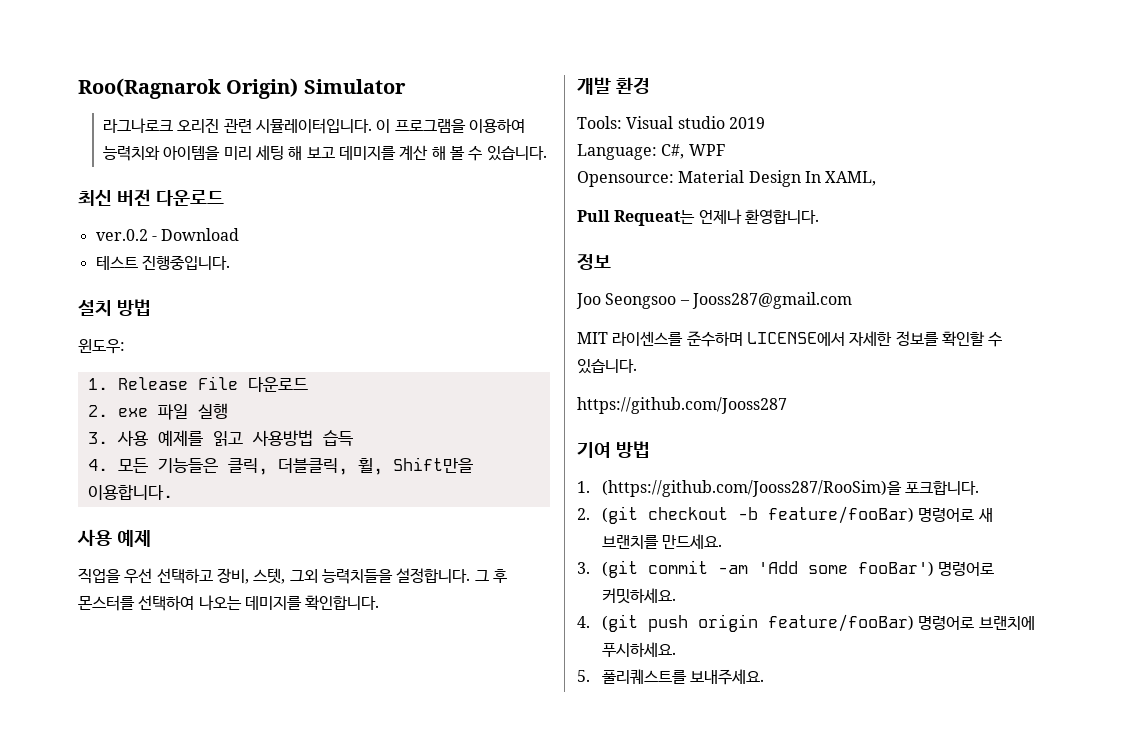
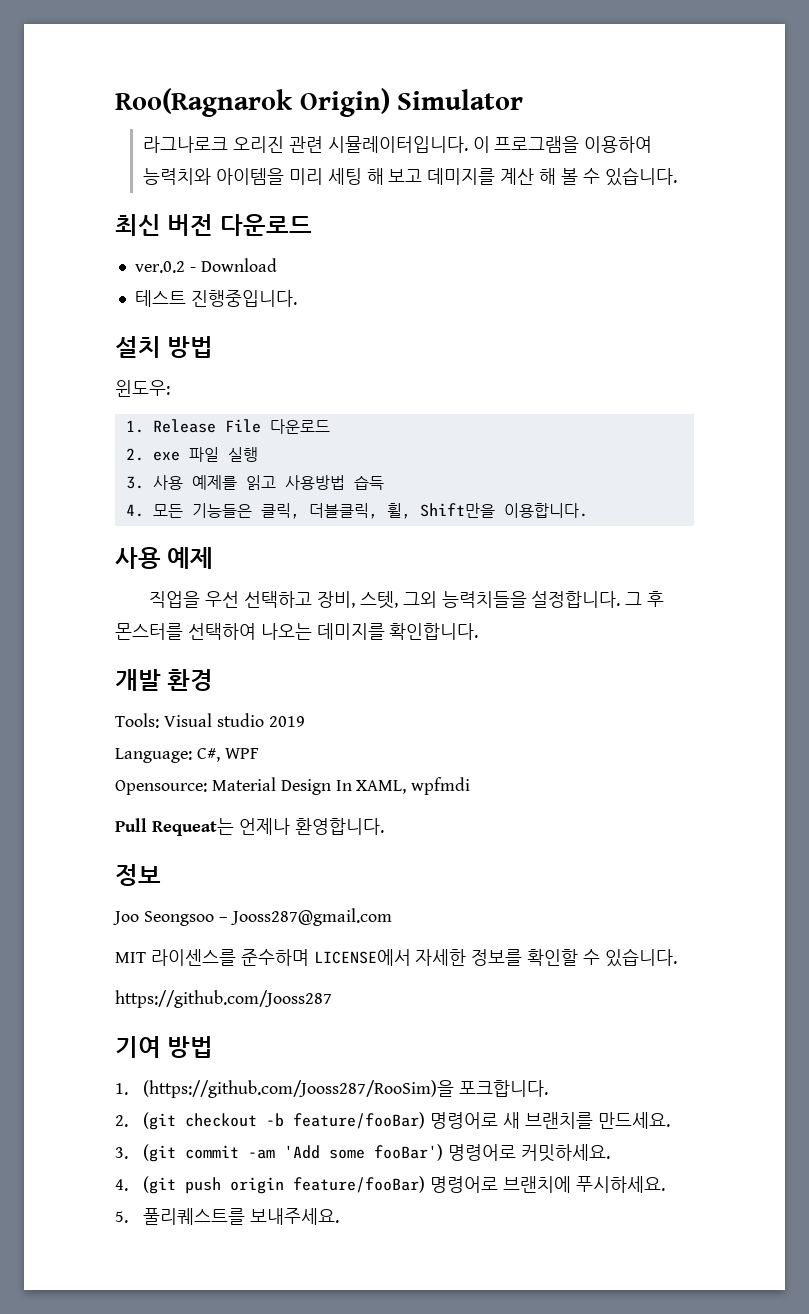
- Opensource: Material Design In XAML,
+ Opensource: Material Design In XAML, wpfmdi

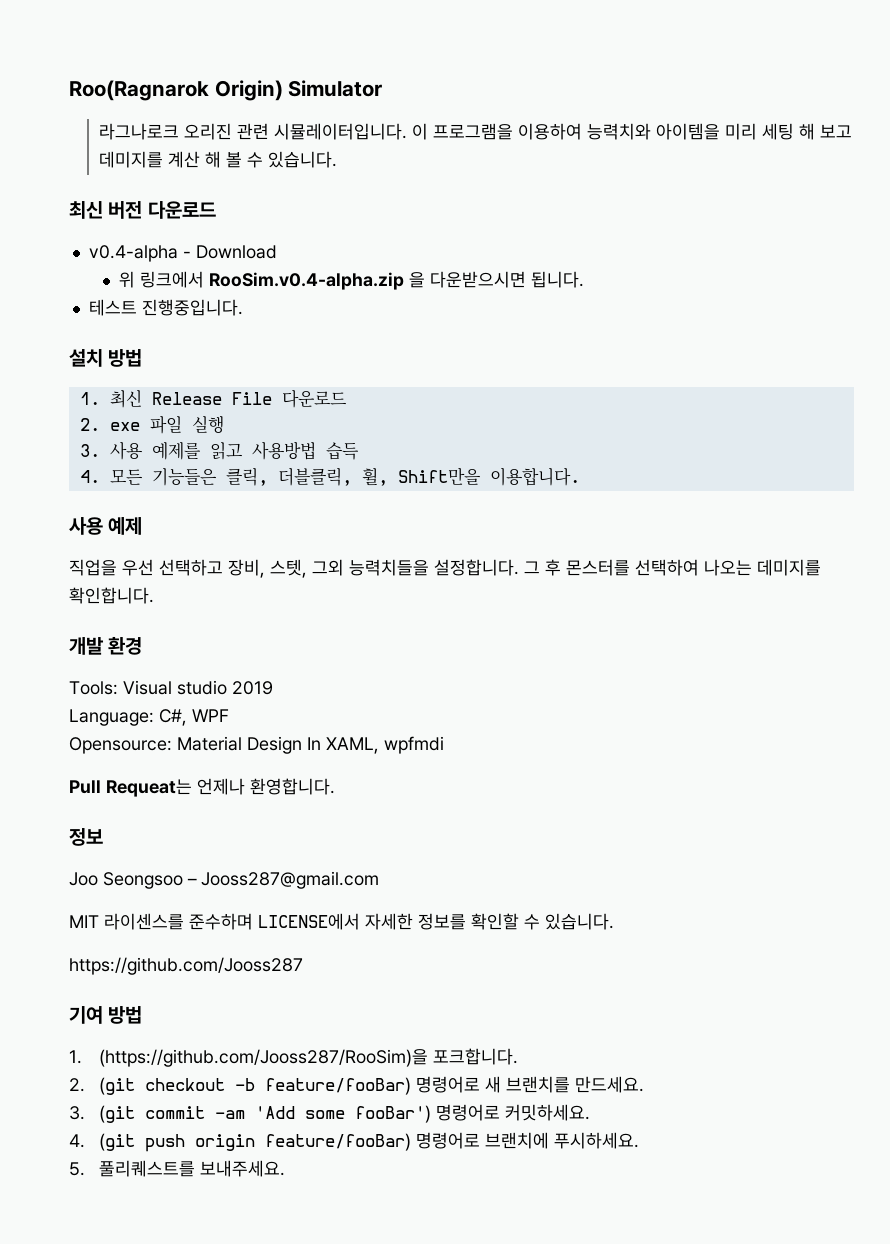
- ver.0.2 - Download
+ v0.4-alpha - Download
+ 위 링크에서 RooSim.v0.4-alpha.zip 을 다운받으시면 됩니다.
- 윈도우:
- 1. Release File 다운로드
+ 1. 최신 Release File 다운로드

